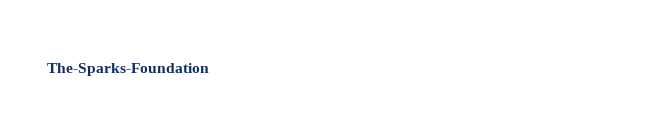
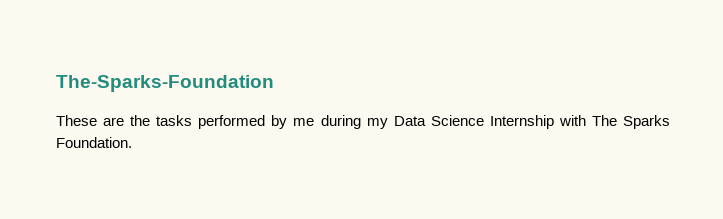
+ These are the tasks performed by me during my Data Science Internship with The Sparks Foundation.

